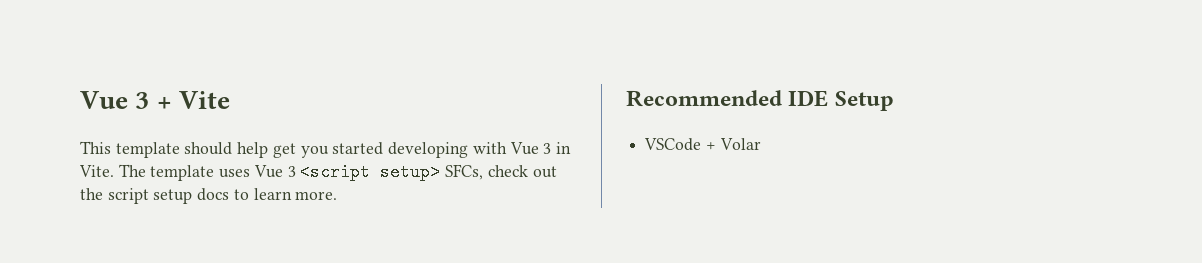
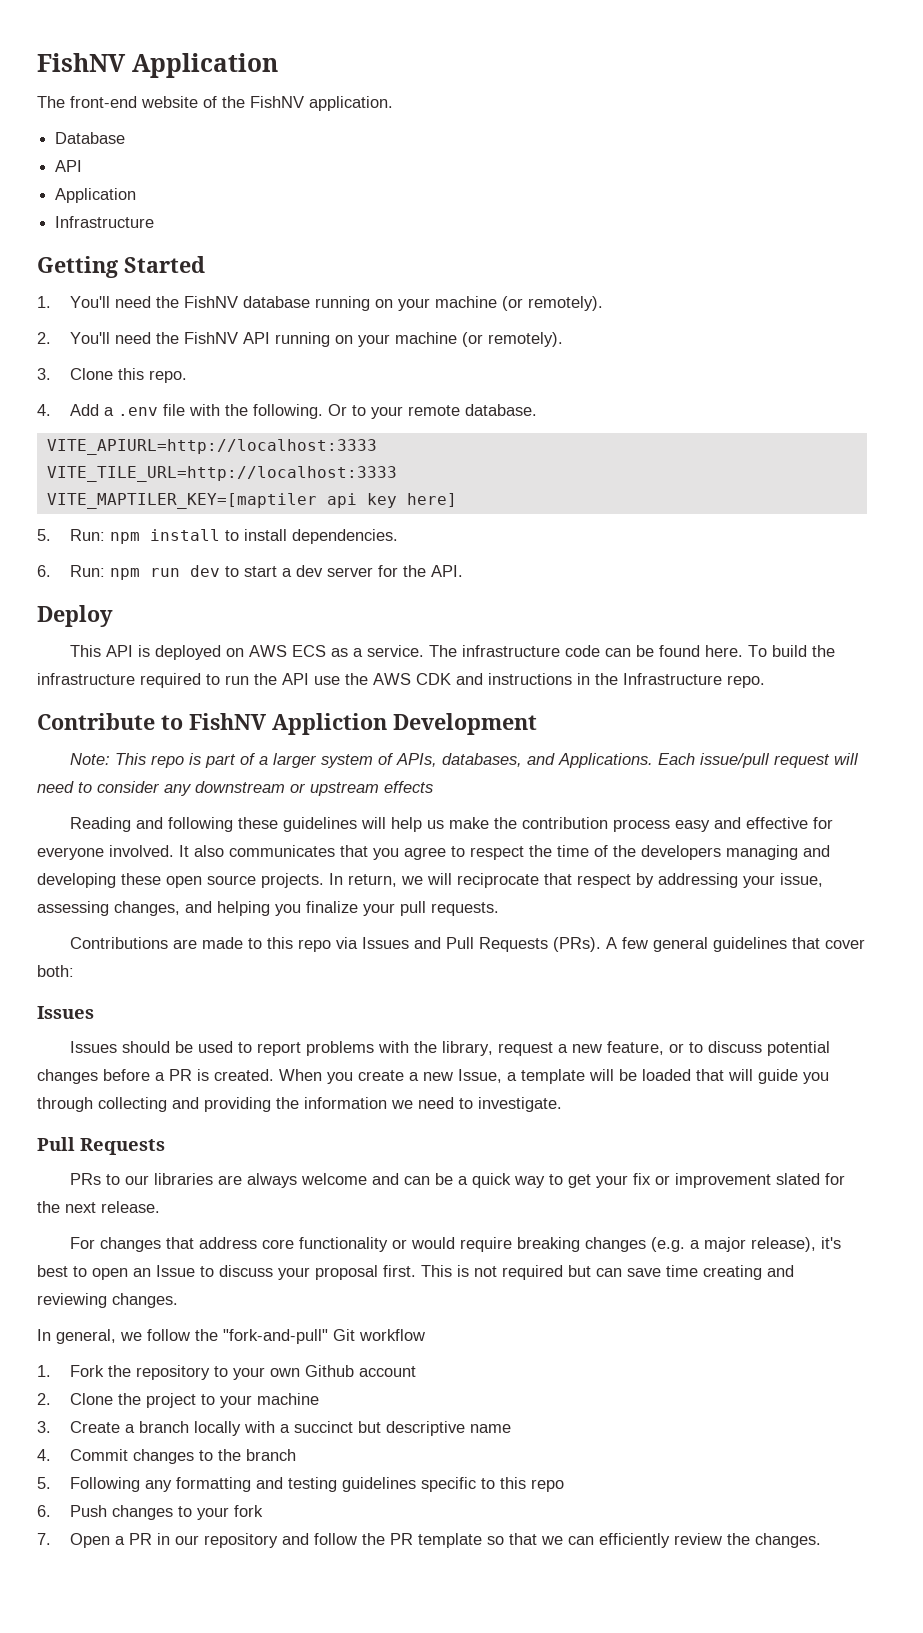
- Vue 3 + Vite
- This template should help get you started developing with Vue 3 in Vite. The template uses Vue 3 <script setup> SFCs, check out the script setup docs to learn more.
- Recommended IDE Setup
- VSCode + Volar
+ FishNV Application
+ The front-end website of the FishNV application.
+ Database
+ API
+ Application
+ Infrastructure
+ Getting Started
+ 1. You'll need the FishNV database running on your machine (or remotely).
+ 2. You'll need the FishNV API running on your machine (or remotely).
+ 3. Clone this repo.
+ 4. Add a .env file with the following. Or to your remote database.
+ VITE_APIURL=http://localhost:3333
+ VITE_TILE_URL=http://localhost:3333
+ VITE_MAPTILER_KEY=[maptiler api key here]
+ 5. Run: npm install to install dependencies.
+ 6. Run: npm run dev to start a dev server for the API.
+ Deploy
+ This API is deployed on AWS ECS as a service. The infrastructure code can be found here. To build the infrastructure required to run the API use the AWS CDK and instructions in the Infrastructure repo.
+ Contribute to FishNV Appliction Development
+ Note: This repo is part of a larger system of APIs, databases, and Applications. Each issue/pull request will need to consider any downstream or upstream effects
+ Reading and following these guidelines will help us make the contribution process easy and effective for everyone involved. It also communicates that you agree to respect the time of the developers managing and developing these open source projects. In return, we will reciprocate that respect by addressing your issue, assessing changes, and helping you finalize your pull requests.
+ Contributions are made to this repo via Issues and Pull Requests (PRs). A few general guidelines that cover both:
+ Issues
+ Issues should be used to report problems with the library, request a new feature, or to discuss potential changes before a PR is created. When you create a new Issue, a template will be loaded that will guide you through collecting and providing the information we need to investigate.
+ Pull Requests
+ PRs to our libraries are always welcome and can be a quick way to get your fix or improvement slated for the next release.
+ For changes that address core functionality or would require breaking changes (e.g. a major release), it's best to open an Issue to discuss your proposal first. This is not required but can save time creating and reviewing changes.
+ In general, we follow the "fork-and-pull" Git workflow
+ 1. Fork the repository to your own Github account
+ 2. Clone the project to your machine
+ 3. Create a branch locally with a succinct but descriptive name
+ 4. Commit changes to the branch
+ 5. Following any formatting and testing guidelines specific to this repo
+ 6. Push changes to your fork
+ 7. Open a PR in our repository and follow the PR template so that we can efficiently review the changes.

